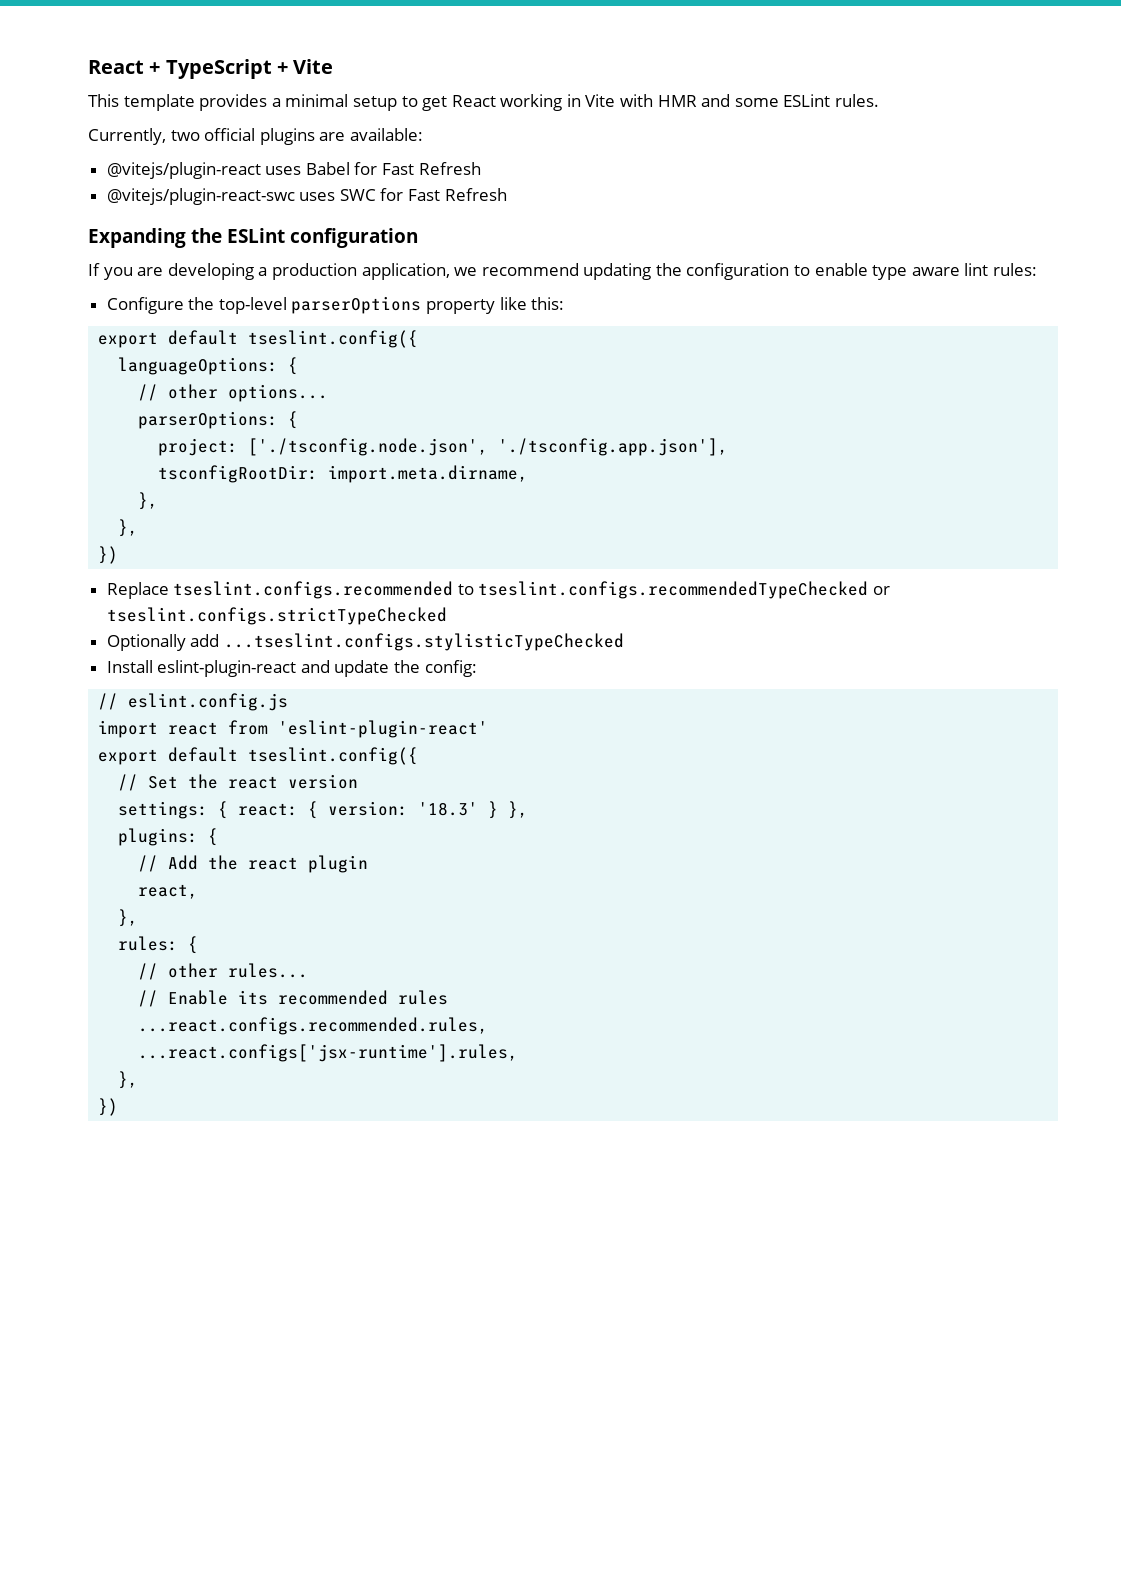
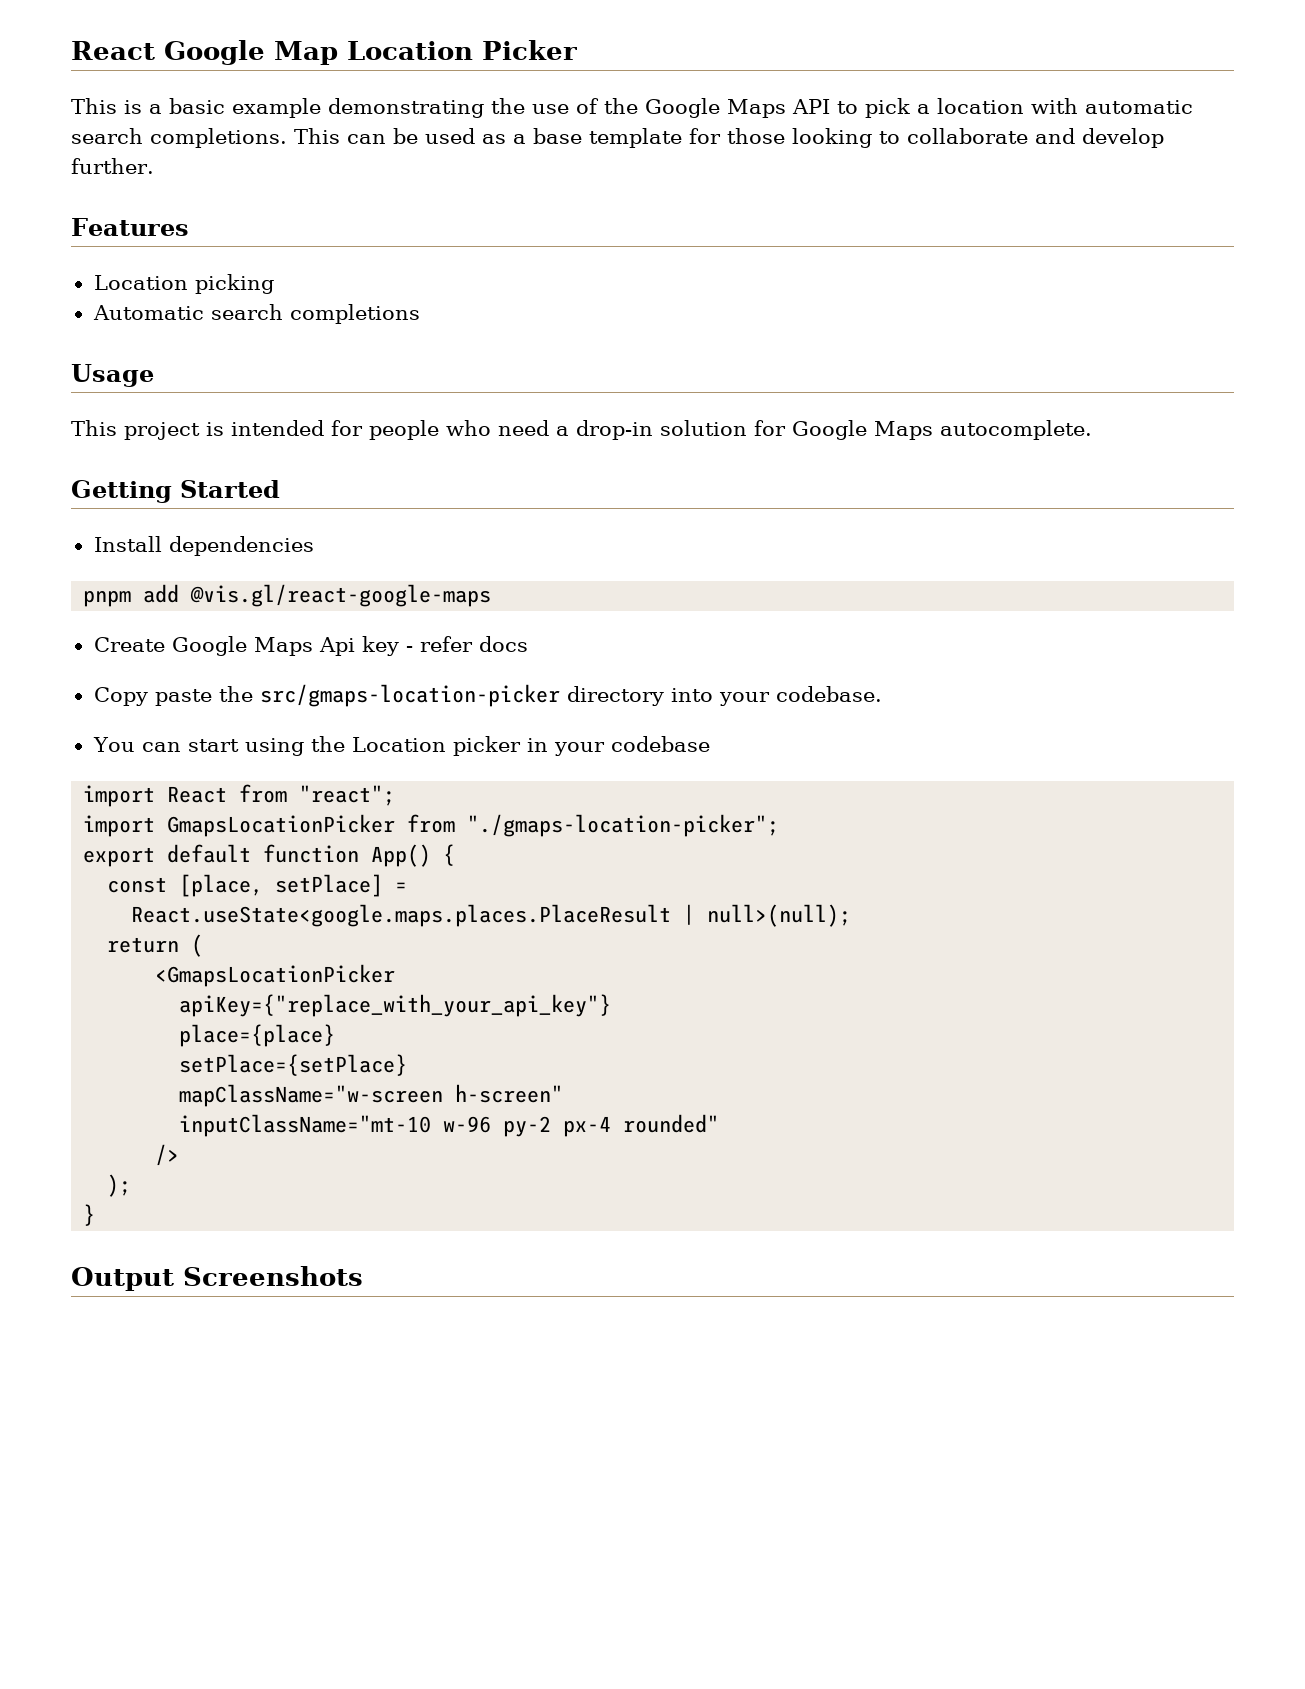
- React + TypeScript + Vite
- This template provides a minimal setup to get React working in Vite with HMR and some ESLint rules.
- Currently, two official plugins are available:
- @vitejs/plugin-react uses Babel for Fast Refresh
- @vitejs/plugin-react-swc uses SWC for Fast Refresh
- Expanding the ESLint configuration
- If you are developing a production application, we recommend updating the configuration to enable type aware lint rules:
- Configure the top-level parserOptions property like this:
- export default tseslint.config({
- languageOptions: {
- // other options...
- parserOptions: {
- project: ['./tsconfig.node.json', './tsconfig.app.json'],
- tsconfigRootDir: import.meta.dirname,
- },
- },
- })
- Replace tseslint.configs.recommended to tseslint.configs.recommendedTypeChecked or tseslint.configs.strictTypeChecked
- Optionally add ...tseslint.configs.stylisticTypeChecked
- Install eslint-plugin-react and update the config:
- // eslint.config.js
- import react from 'eslint-plugin-react'
- export default tseslint.config({
- // Set the react version
- settings: { react: { version: '18.3' } },
- plugins: {
- // Add the react plugin
- react,
- },
- rules: {
- // other rules...
- // Enable its recommended rules
- ...react.configs.recommended.rules,
- ...react.configs['jsx-runtime'].rules,
- },
- })
+ React Google Map Location Picker
+ This is a basic example demonstrating the use of the Google Maps API to pick a location with automatic search completions. This can be used as a base template for those looking to collaborate and develop further.
+ Features
+ Location picking
+ Automatic search completions
+ Usage
+ This project is intended for people who need a drop-in solution for Google Maps autocomplete.
+ Getting Started
+ Install dependencies
+ pnpm add @vis.gl/react-google-maps
+ Create Google Maps Api key - refer docs
+ Copy paste the src/gmaps-location-picker directory into your codebase.
+ You can start using the Location picker in your codebase
+ import React from "react";
+ import GmapsLocationPicker from "./gmaps-location-picker";
+ export default function App() {
+ const [place, setPlace] =
+ React.useState<google.maps.places.PlaceResult | null>(null);
+ return (
+ <GmapsLocationPicker
+ apiKey={"replace_with_your_api_key"}
+ place={place}
+ setPlace={setPlace}
+ mapClassName="w-screen h-screen"
+ inputClassName="mt-10 w-96 py-2 px-4 rounded"
+ />
+ );
+ }
+ Output Screenshots

